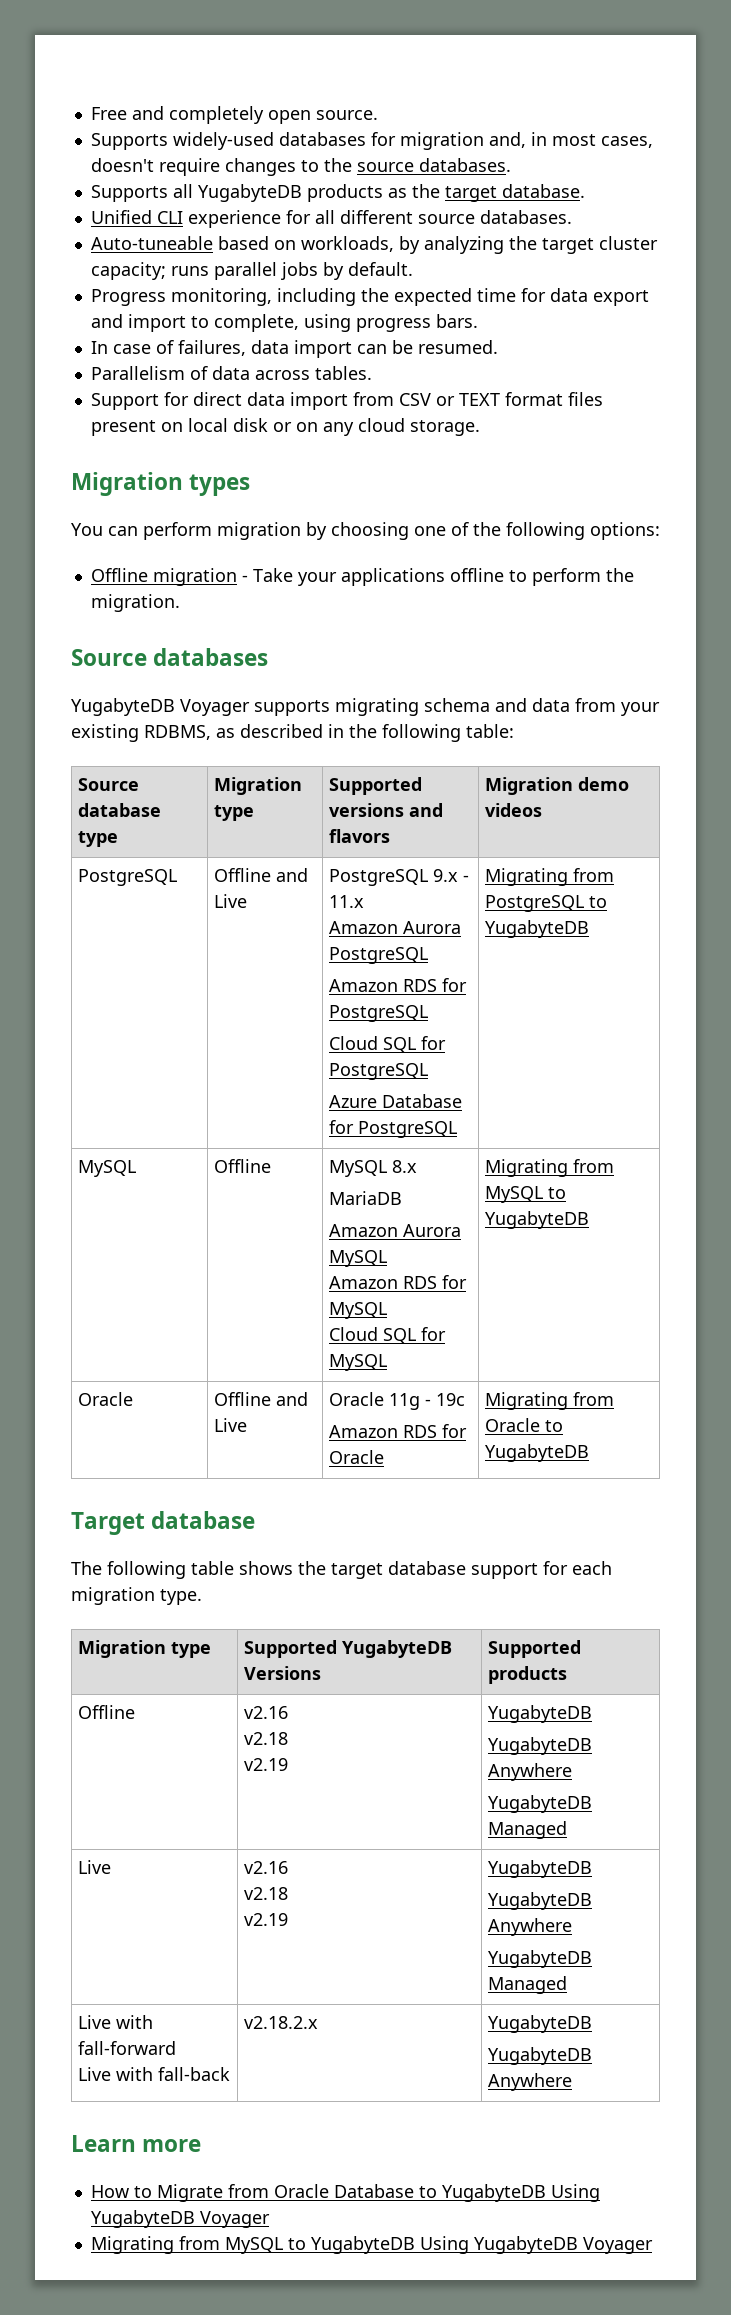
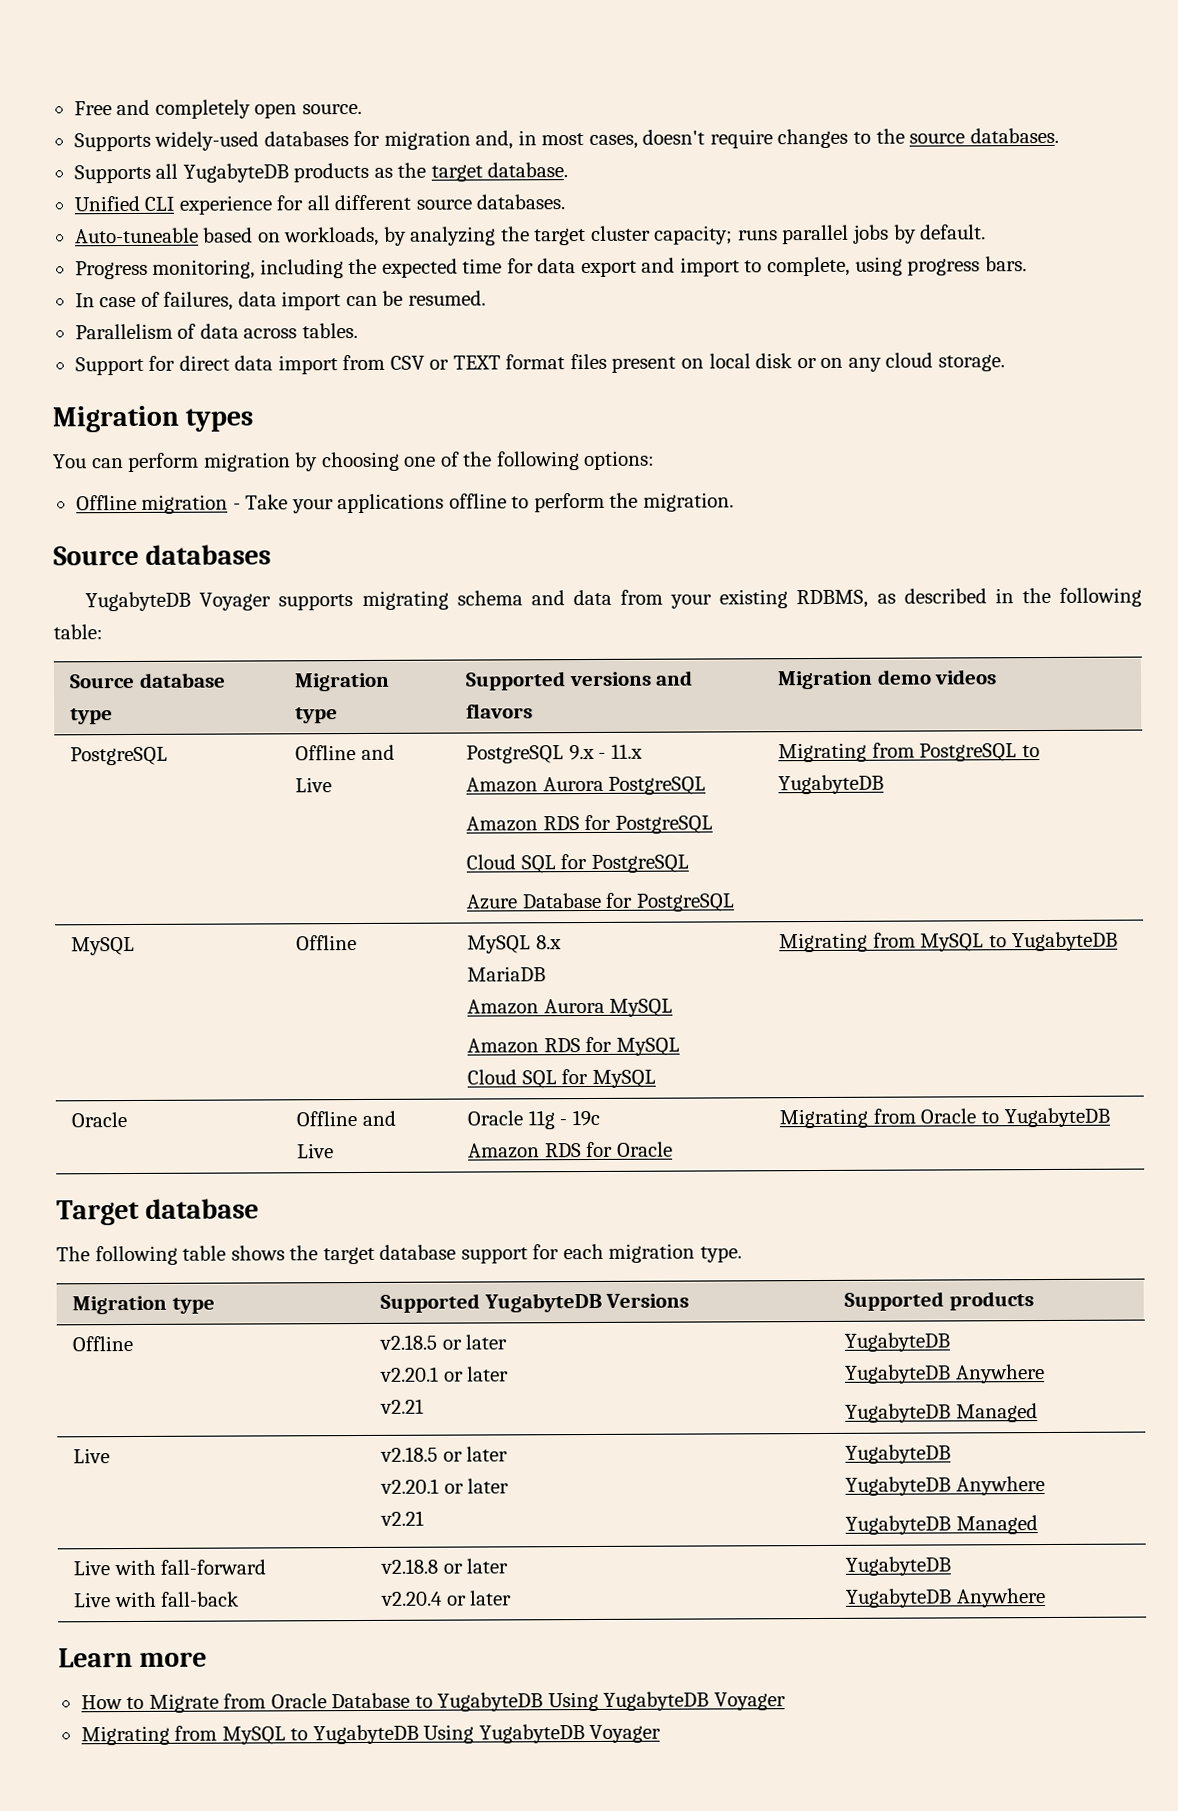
- Offline | v2.16
- v2.18
- v2.19 | YugabyteDB
+ Offline | v2.18.5 or later
+ v2.20.1 or later
+ v2.21 | YugabyteDB
- Live | v2.16
- v2.18
- v2.19 | YugabyteDB
+ Live | v2.18.5 or later
+ v2.20.1 or later
+ v2.21 | YugabyteDB
  Live with fall-forward
- Live with fall-back | v2.18.2.x | YugabyteDB
+ Live with fall-back | v2.18.8 or later
+ v2.20.4 or later | YugabyteDB

